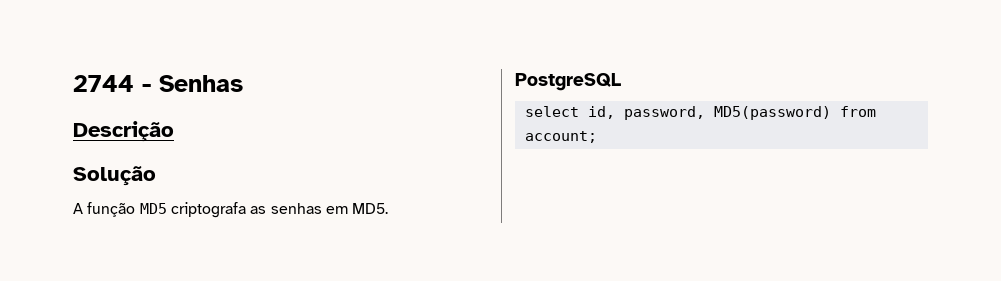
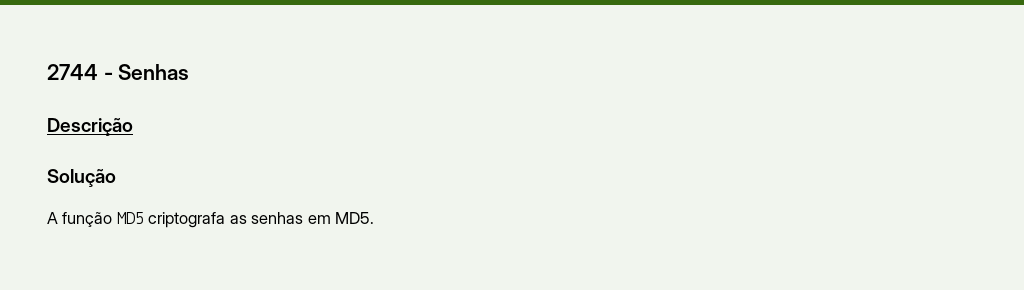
- PostgreSQL
- select id, password, MD5(password) from account;

